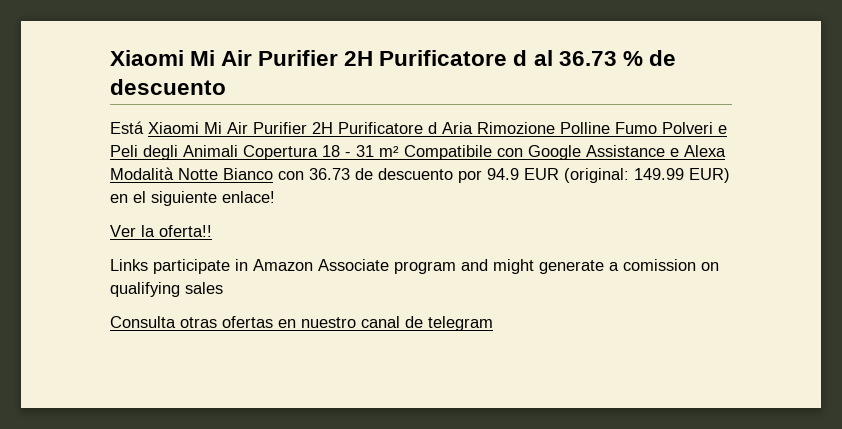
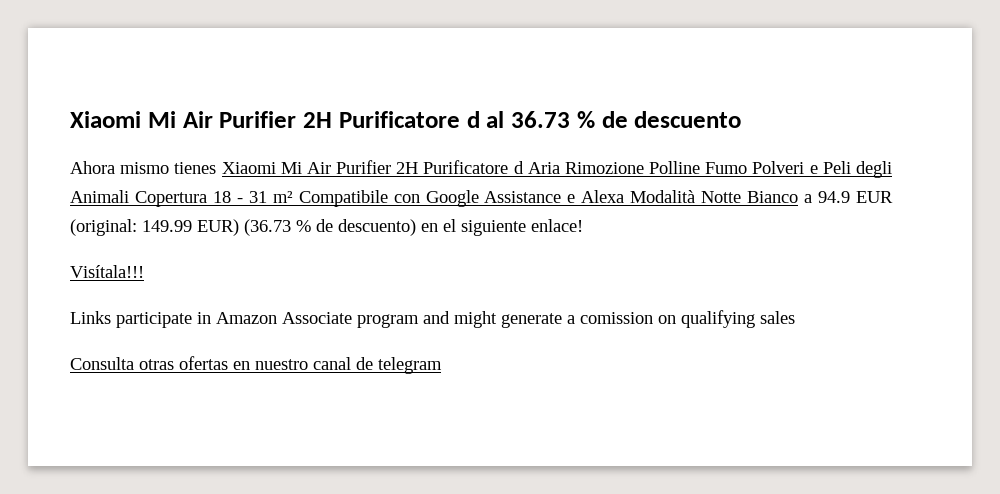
- Está Xiaomi Mi Air Purifier 2H Purificatore d Aria Rimozione Polline Fumo Polveri e Peli degli Animali Copertura 18 - 31 m² Compatibile con Google Assistance e Alexa Modalità Notte Bianco con 36.73 de descuento por 94.9 EUR (original: 149.99 EUR) en el siguiente enlace!
+ Ahora mismo tienes Xiaomi Mi Air Purifier 2H Purificatore d Aria Rimozione Polline Fumo Polveri e Peli degli Animali Copertura 18 - 31 m² Compatibile con Google Assistance e Alexa Modalità Notte Bianco a 94.9 EUR (original: 149.99 EUR) (36.73 % de descuento) en el siguiente enlace!
- Ver la oferta!!
+ Visítala!!!

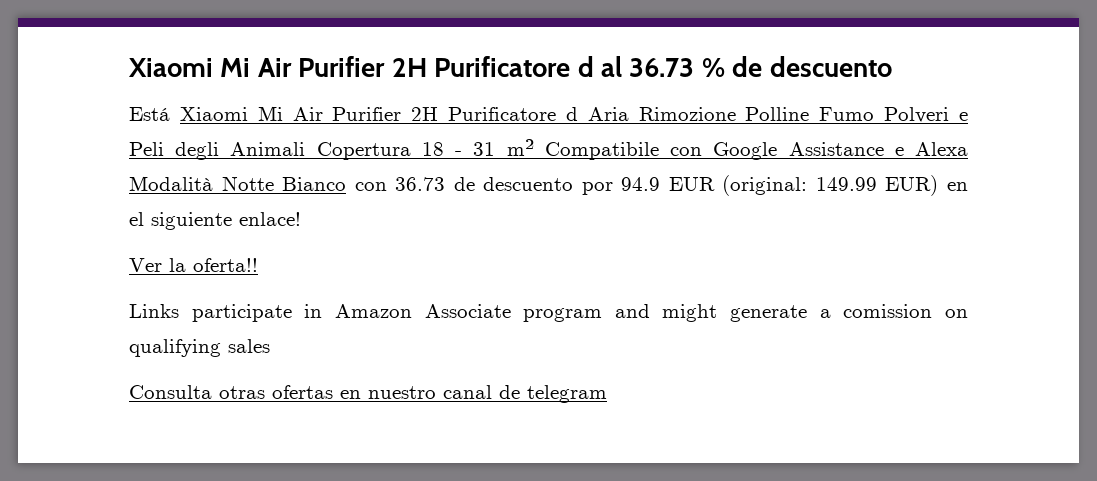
- Ahora mismo tienes Xiaomi Mi Air Purifier 2H Purificatore d Aria Rimozione Polline Fumo Polveri e Peli degli Animali Copertura 18 - 31 m² Compatibile con Google Assistance e Alexa Modalità Notte Bianco a 94.9 EUR (original: 149.99 EUR) (36.73 % de descuento) en el siguiente enlace!
+ Está Xiaomi Mi Air Purifier 2H Purificatore d Aria Rimozione Polline Fumo Polveri e Peli degli Animali Copertura 18 - 31 m² Compatibile con Google Assistance e Alexa Modalità Notte Bianco con 36.73 de descuento por 94.9 EUR (original: 149.99 EUR) en el siguiente enlace!
- Visítala!!!
+ Ver la oferta!!

